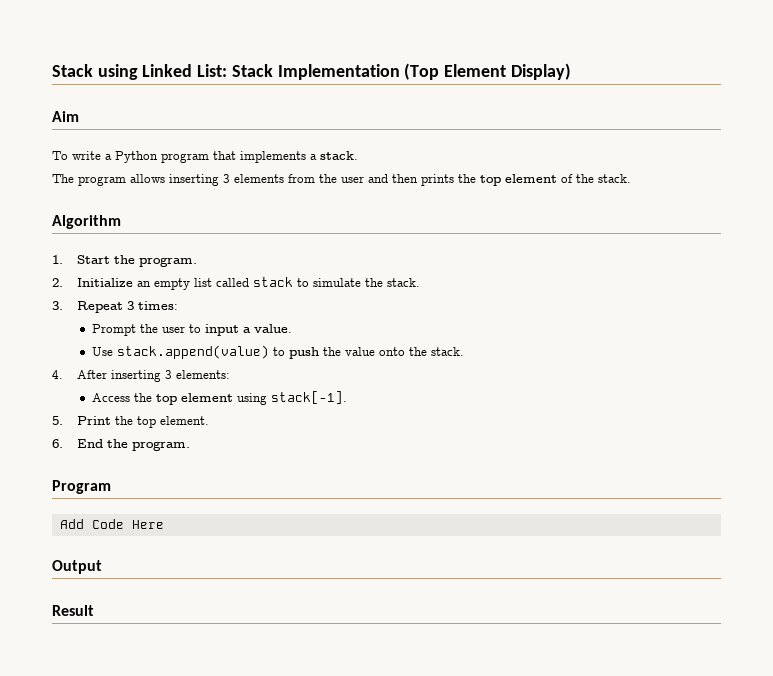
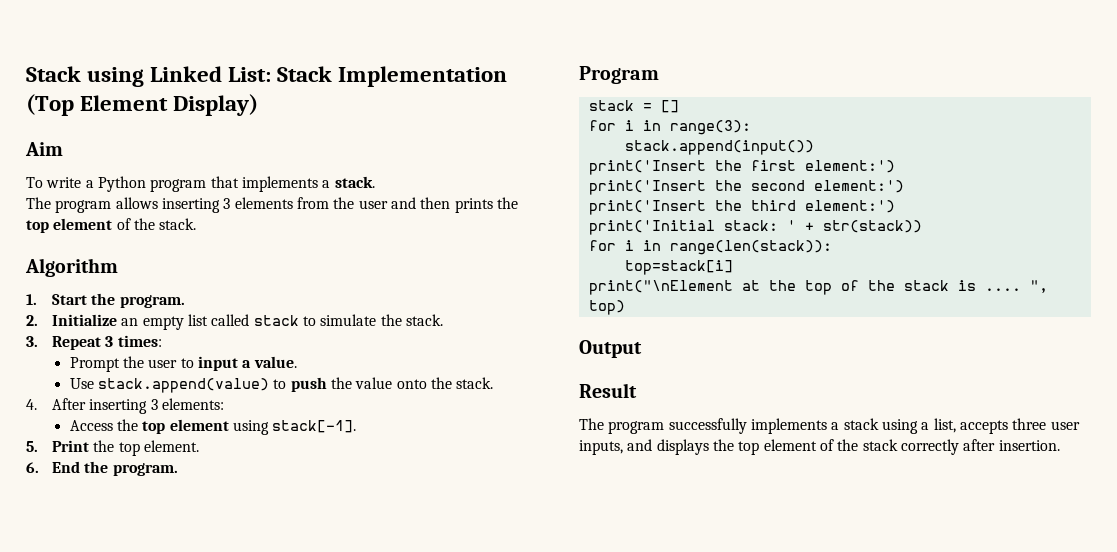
- Add Code Here
+ stack = []
+ for i in range(3):
+ stack.append(input())
+ print('Insert the first element:')
+ print('Insert the second element:')
+ print('Insert the third element:')
+ print('Initial stack: ' + str(stack))
+ for i in range(len(stack)):
+ top=stack[i]
+ print("\nElement at the top of the stack is .... ", top)
  Output
  Result
+ The program successfully implements a stack using a list, accepts three user inputs, and displays the top element of the stack correctly after insertion.

